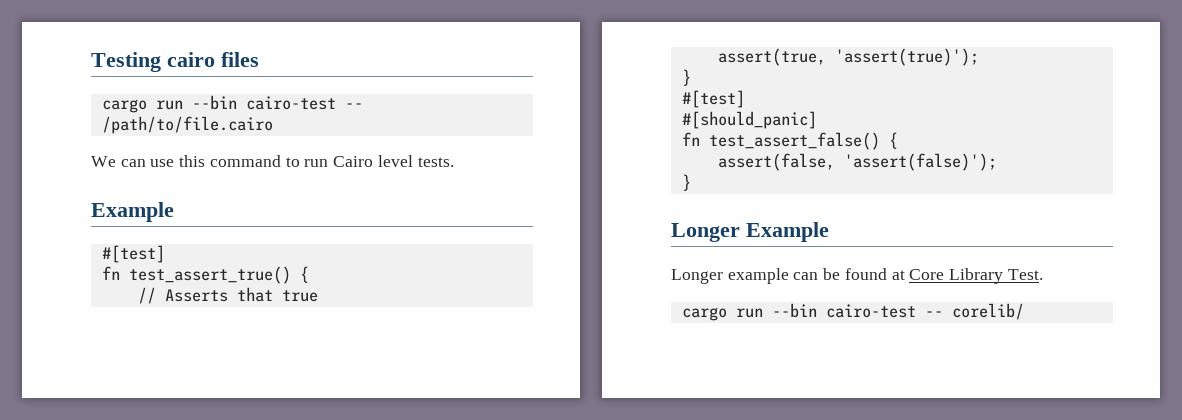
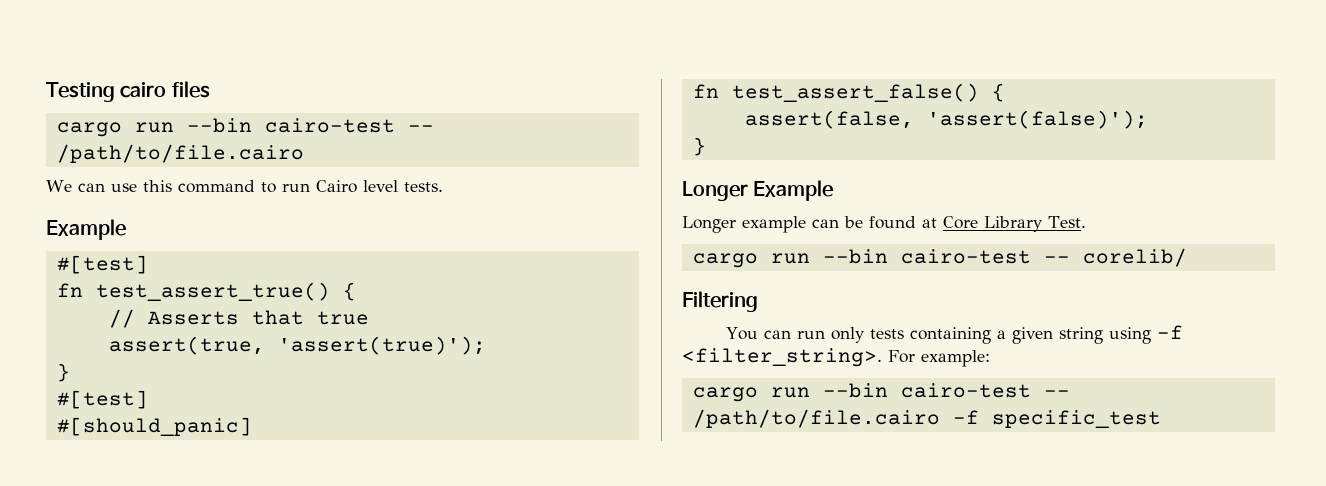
+ Filtering
+ You can run only tests containing a given string using -f <filter_string>. For example:
+ cargo run --bin cairo-test -- /path/to/file.cairo -f specific_test

